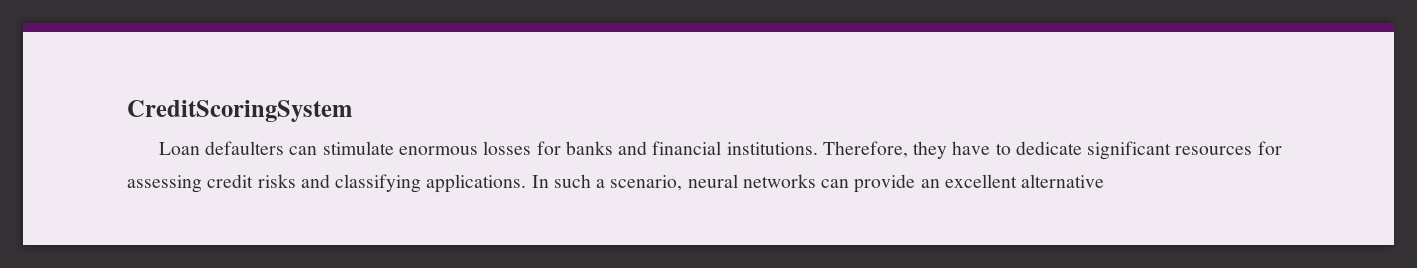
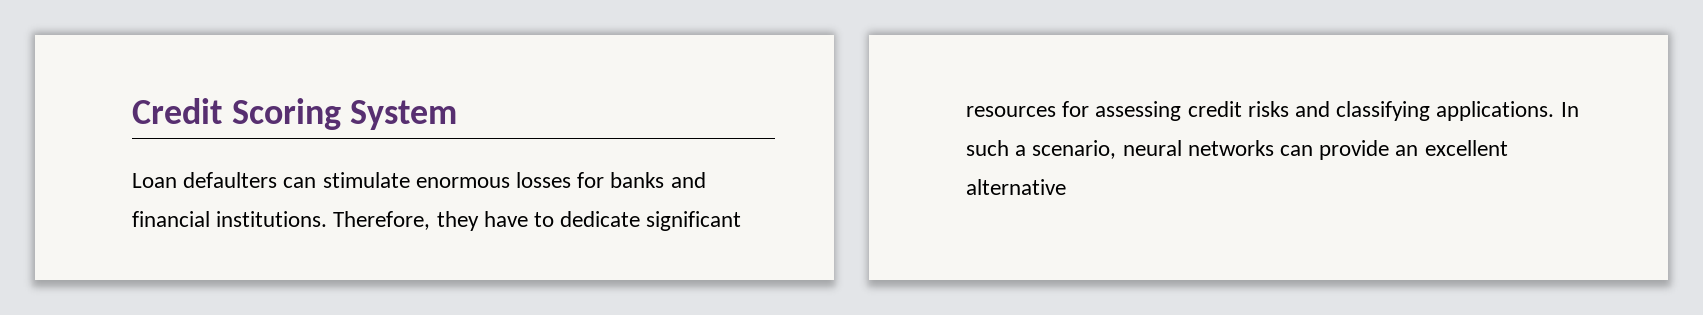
- CreditScoringSystem
+ Credit Scoring System

